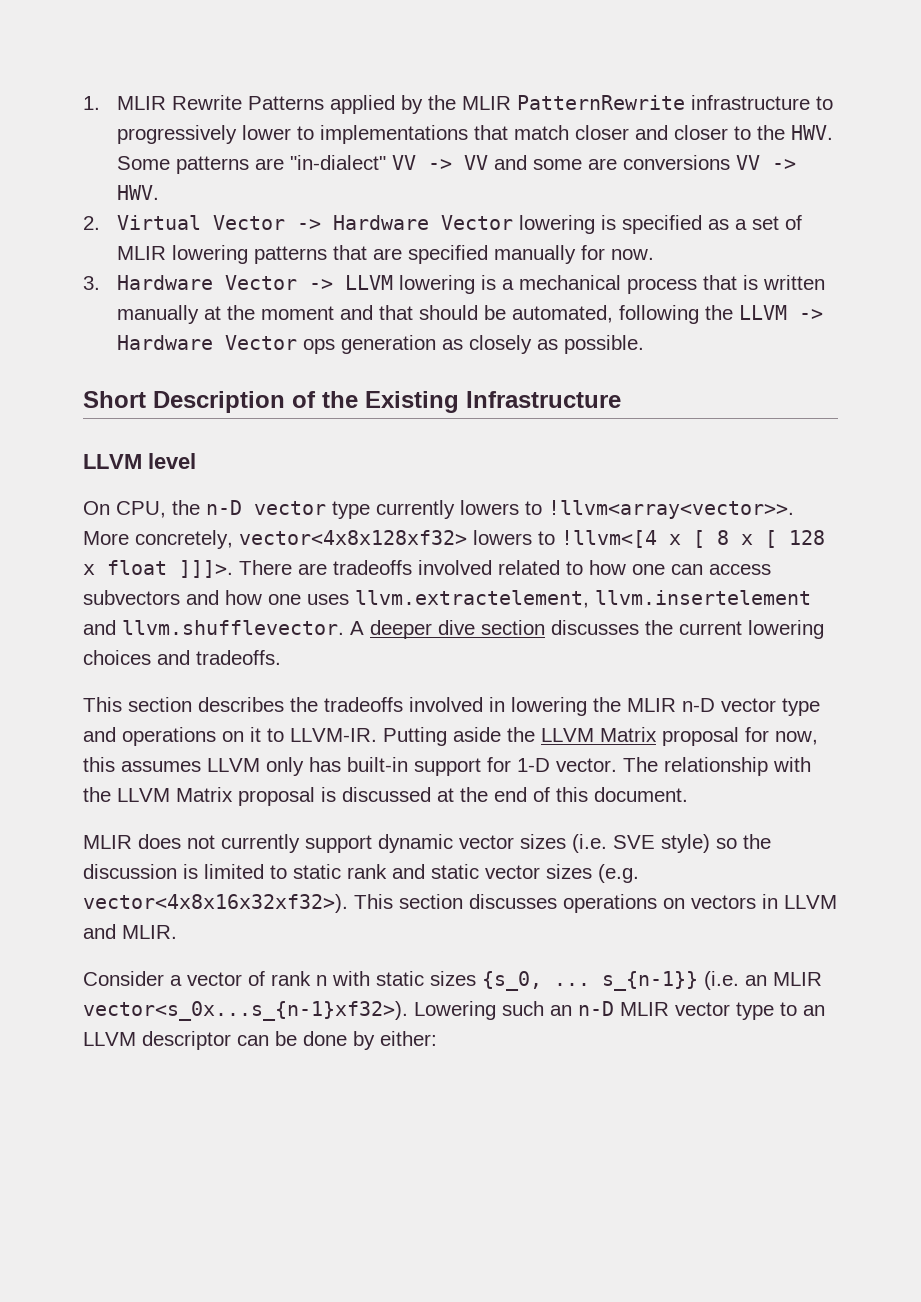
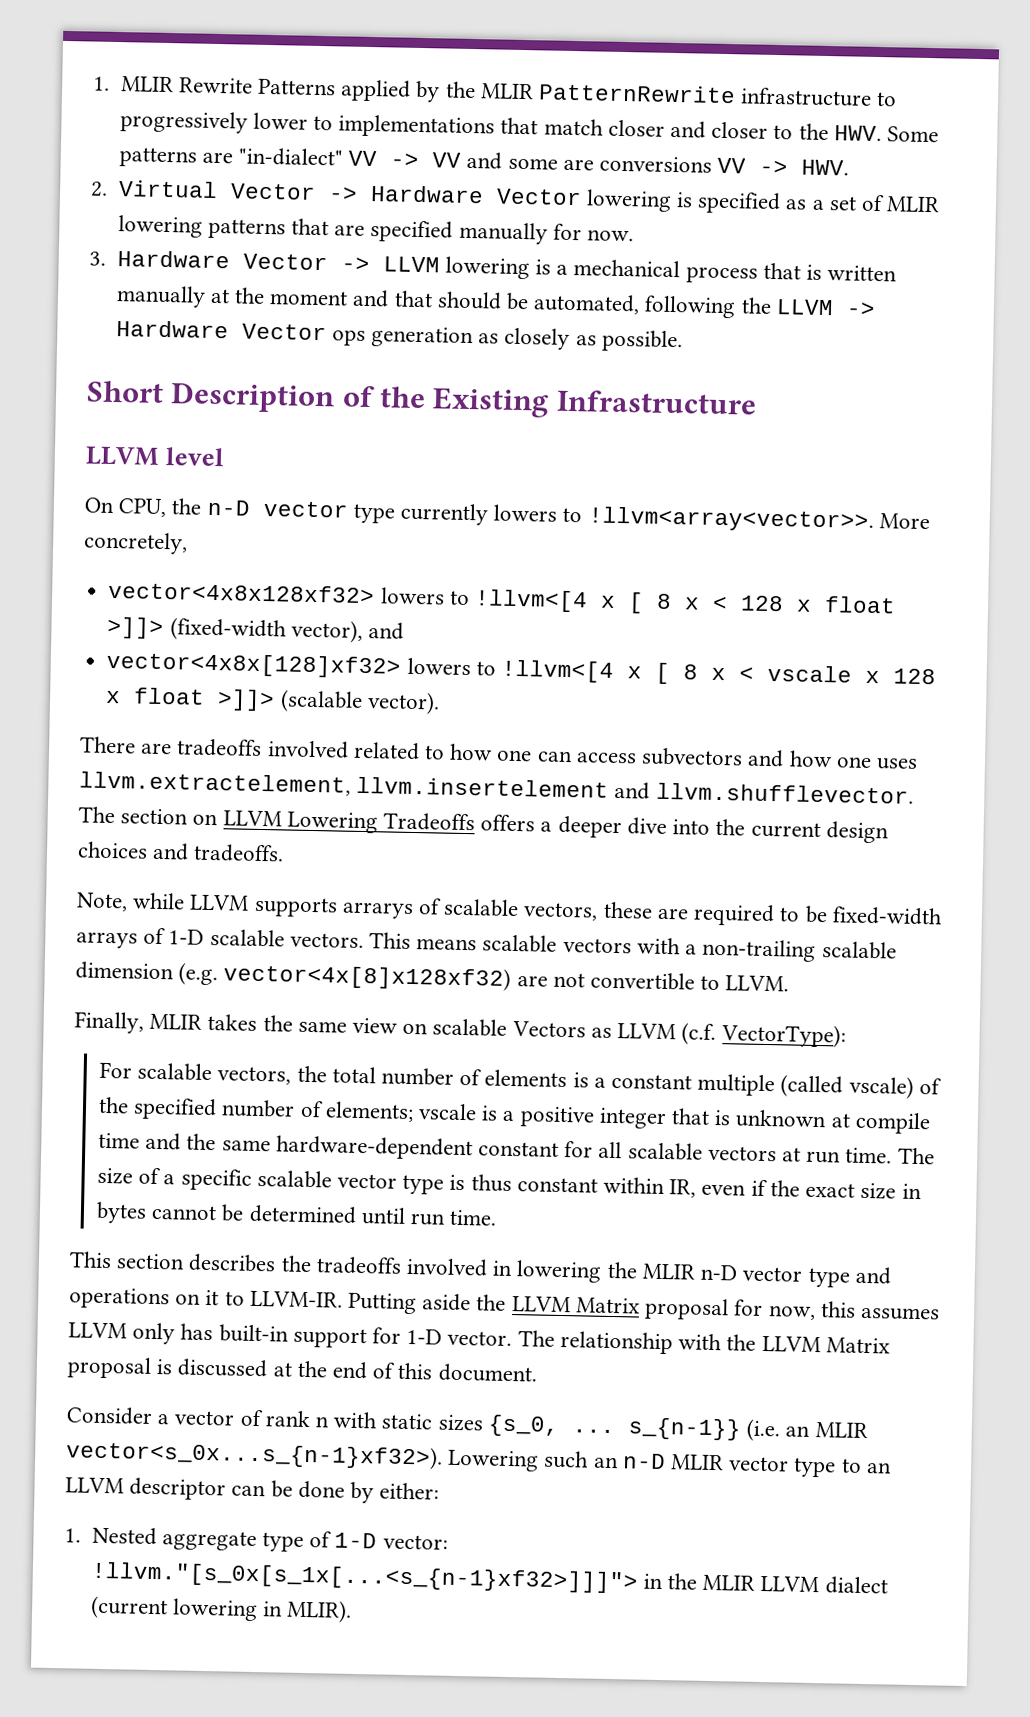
- More concretely, vector<4x8x128xf32> lowers to !llvm<[4 x [ 8 x [ 128 x float ]]]>. There are tradeoffs involved related to how one can access subvectors and how one uses llvm.extractelement, llvm.insertelement and llvm.shufflevector. A deeper dive section discusses the current lowering choices and tradeoffs.
+ More concretely,
+ vector<4x8x128xf32> lowers to !llvm<[4 x [ 8 x < 128 x float >]]> (fixed-width vector), and
+ vector<4x8x[128]xf32> lowers to !llvm<[4 x [ 8 x < vscale x 128 x float >]]> (scalable vector).
+ There are tradeoffs involved related to how one can access subvectors and how one uses llvm.extractelement, llvm.insertelement and llvm.shufflevector. The section on LLVM Lowering Tradeoffs offers a deeper dive into the current design choices and tradeoffs.
+ Note, while LLVM supports arrarys of scalable vectors, these are required to be fixed-width arrays of 1-D scalable vectors. This means scalable vectors with a non-trailing scalable dimension (e.g. vector<4x[8]x128xf32) are not convertible to LLVM.
+ Finally, MLIR takes the same view on scalable Vectors as LLVM (c.f. VectorType):
+ For scalable vectors, the total number of elements is a constant multiple (called vscale) of the specified number of elements; vscale is a positive integer that is unknown at compile time and the same hardware-dependent constant for all scalable vectors at run time. The size of a specific scalable vector type is thus constant within IR, even if the exact size in bytes cannot be determined until run time.
- MLIR does not currently support dynamic vector sizes (i.e. SVE style) so the discussion is limited to static rank and static vector sizes (e.g. vector<4x8x16x32xf32>). This section discusses operations on vectors in LLVM and MLIR.
+ 1. Nested aggregate type of 1-D vector: !llvm."[s_0x[s_1x[...<s_{n-1}xf32>]]]"> in the MLIR LLVM dialect (current lowering in MLIR).

